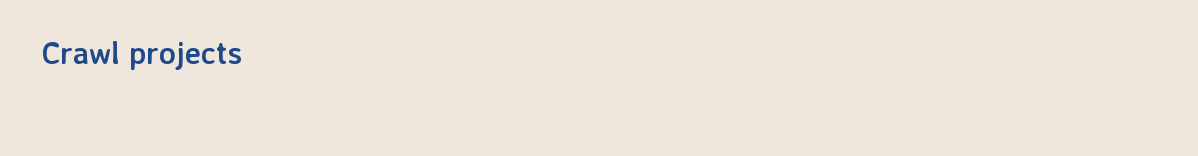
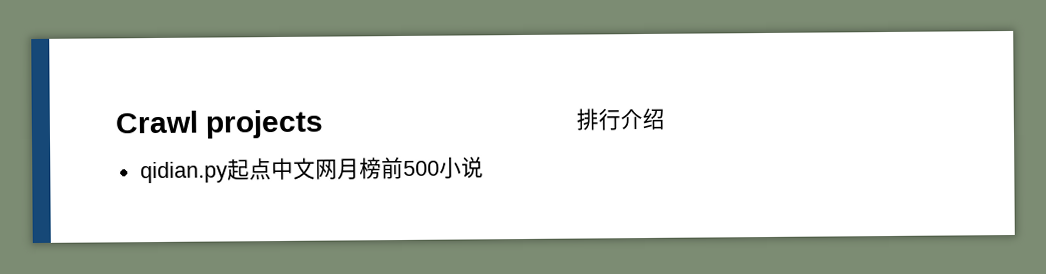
+ qidian.py起点中文网月榜前500小说排行介绍

